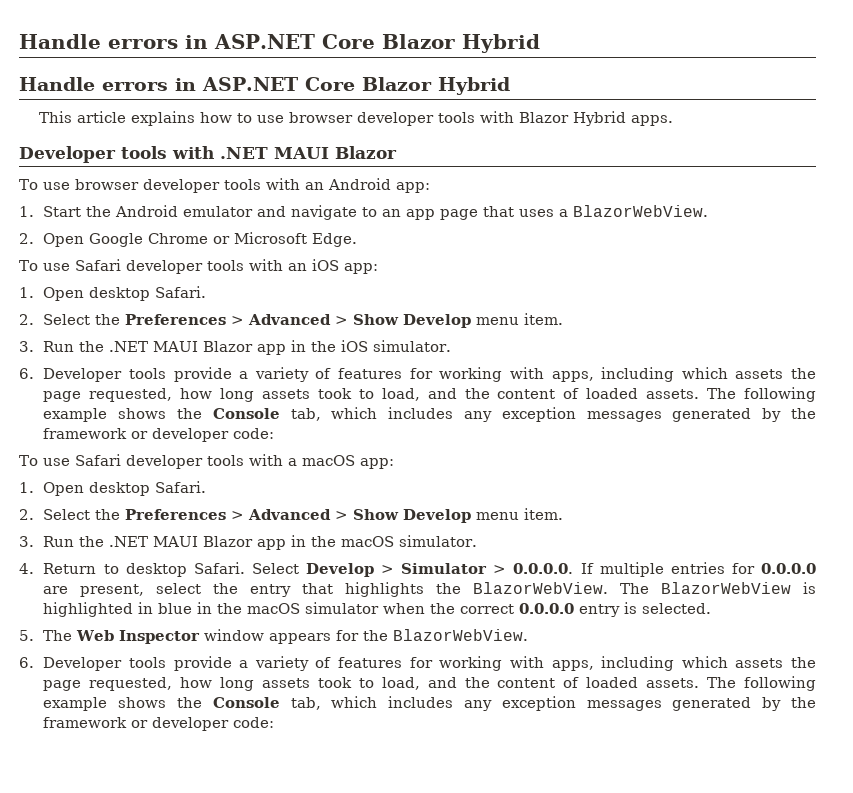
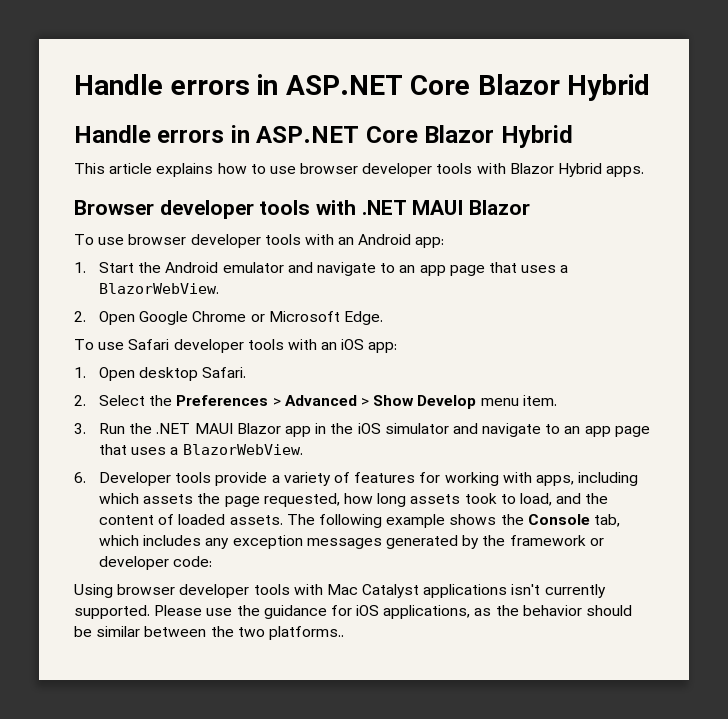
- Developer tools with .NET MAUI Blazor
+ Browser developer tools with .NET MAUI Blazor
- 3. Run the .NET MAUI Blazor app in the iOS simulator.
+ 3. Run the .NET MAUI Blazor app in the iOS simulator and navigate to an app page that uses a BlazorWebView.
- To use Safari developer tools with a macOS app:
- 1. Open desktop Safari.
- 2. Select the Preferences > Advanced > Show Develop menu item.
- 3. Run the .NET MAUI Blazor app in the macOS simulator.
- 4. Return to desktop Safari. Select Develop > Simulator > 0.0.0.0. If multiple entries for 0.0.0.0 are present, select the entry that highlights the BlazorWebView. The BlazorWebView is highlighted in blue in the macOS simulator when the correct 0.0.0.0 entry is selected.
- 5. The Web Inspector window appears for the BlazorWebView.
- 6. Developer tools provide a variety of features for working with apps, including which assets the page requested, how long assets took to load, and the content of loaded assets. The following example shows the Console tab, which includes any exception messages generated by the framework or developer code:
+ Using browser developer tools with Mac Catalyst applications isn't currently supported. Please use the guidance for iOS applications, as the behavior should be similar between the two platforms..

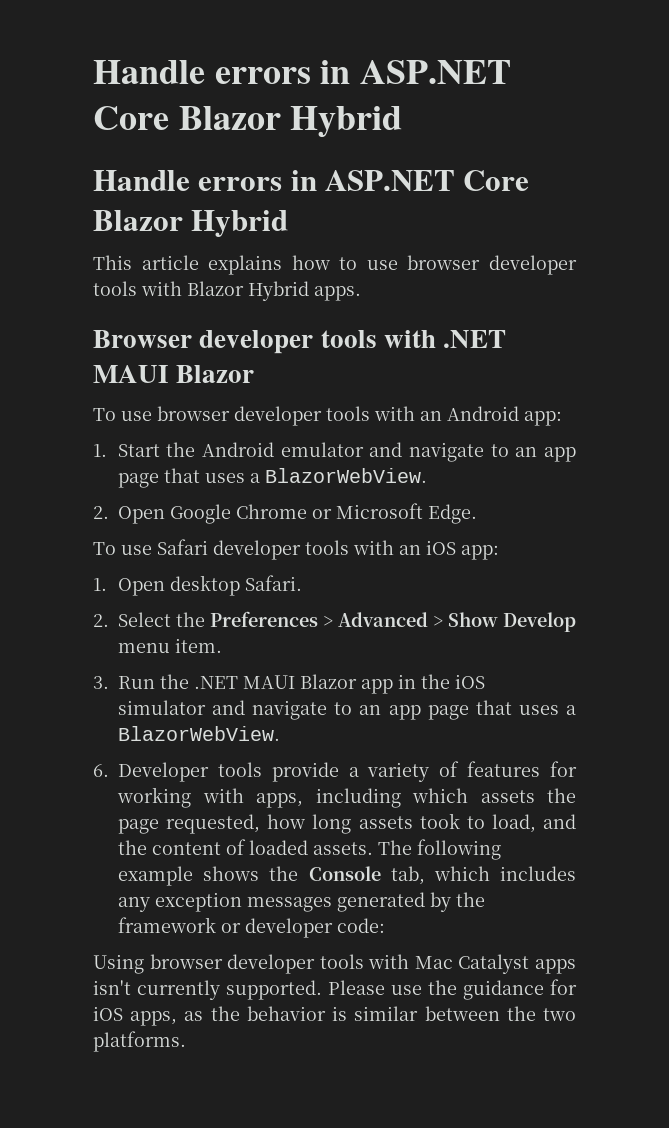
- Using browser developer tools with Mac Catalyst applications isn't currently supported.
+ Using browser developer tools with Mac Catalyst apps isn't currently supported.
- Please use the guidance for iOS applications, as the behavior should be similar between the two platforms..
+ Please use the guidance for iOS apps, as the behavior is similar between the two platforms.

